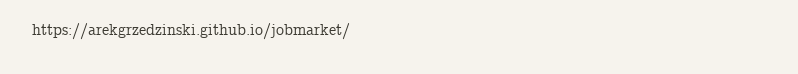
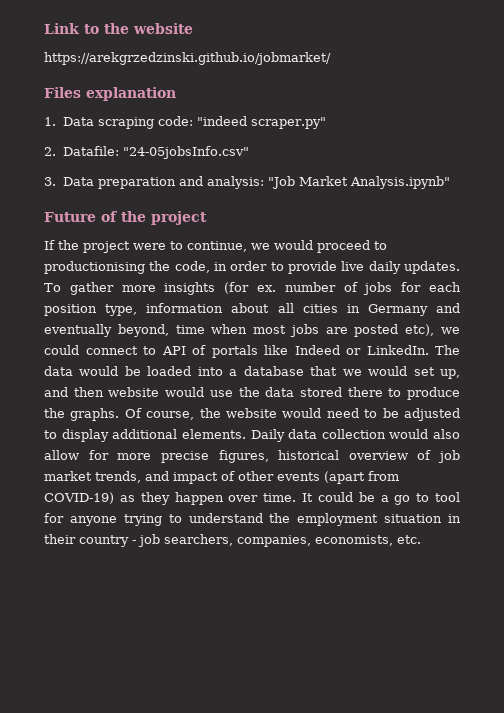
+ Link to the website
  https://arekgrzedzinski.github.io/jobmarket/
+ Files explanation
+ 1. Data scraping code: "indeed scraper.py"
+ 2. Datafile: "24-05jobsInfo.csv"
+ 3. Data preparation and analysis: "Job Market Analysis.ipynb"
+ Future of the project
+ If the project were to continue, we would proceed to productionising the code, in order to provide live daily updates. To gather more insights (for ex. number of jobs for each position type, information about all cities in Germany and eventually beyond, time when most jobs are posted etc), we could connect to API of portals like Indeed or LinkedIn. The data would be loaded into a database that we would set up, and then website would use the data stored there to produce the graphs. Of course, the website would need to be adjusted to display additional elements. Daily data collection would also allow for more precise figures, historical overview of job market trends, and impact of other events (apart from COVID-19) as they happen over time. It could be a go to tool for anyone trying to understand the employment situation in their country - job searchers, companies, economists, etc.

